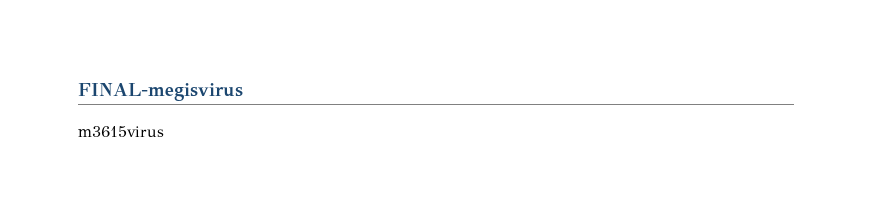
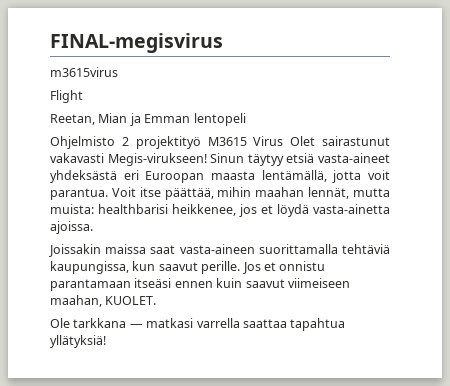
+ Flight
+ Reetan, Mian ja Emman lentopeli
+ Ohjelmisto 2 projektityö M3615 Virus Olet sairastunut vakavasti Megis-virukseen! Sinun täytyy etsiä vasta-aineet yhdeksästä eri Euroopan maasta lentämällä, jotta voit parantua. Voit itse päättää, mihin maahan lennät, mutta muista: healthbarisi heikkenee, jos et löydä vasta-ainetta ajoissa.
+ Joissakin maissa saat vasta-aineen suorittamalla tehtäviä kaupungissa, kun saavut perille. Jos et onnistu parantamaan itseäsi ennen kuin saavut viimeiseen maahan, KUOLET.
+ Ole tarkkana — matkasi varrella saattaa tapahtua yllätyksiä!

